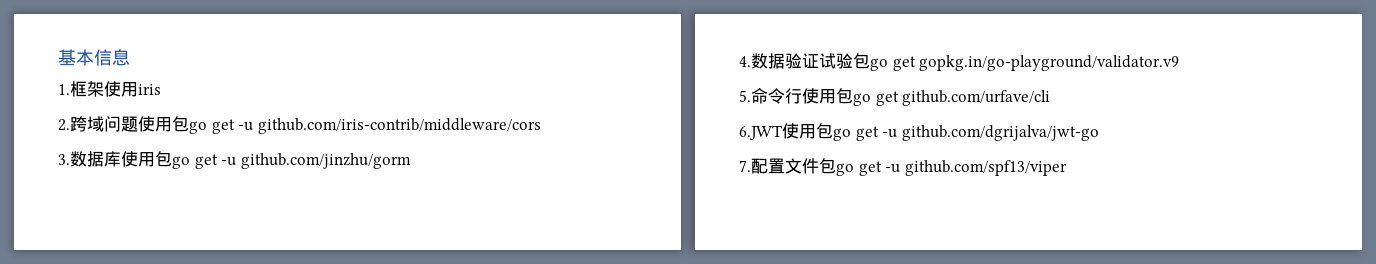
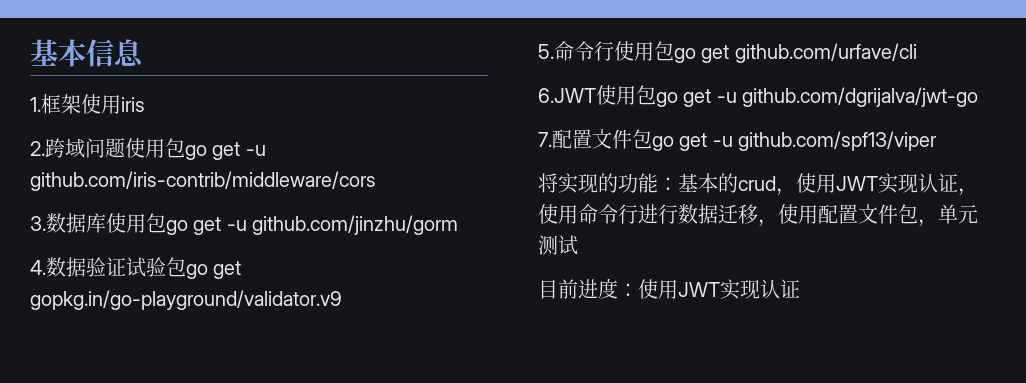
+ 将实现的功能：基本的crud，使用JWT实现认证，使用命令行进行数据迁移，使用配置文件包，单元测试
+ 目前进度：使用JWT实现认证

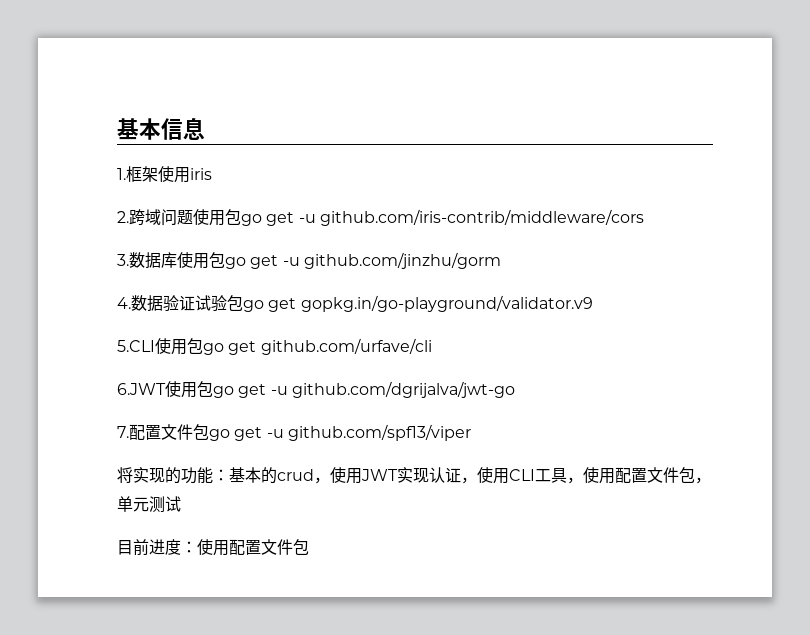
- 5.命令行使用包go get github.com/urfave/cli
+ 5.CLI使用包go get github.com/urfave/cli
- 将实现的功能：基本的crud，使用JWT实现认证，使用命令行进行数据迁移，使用配置文件包，单元测试
+ 将实现的功能：基本的crud，使用JWT实现认证，使用CLI工具，使用配置文件包，单元测试
- 目前进度：使用JWT实现认证
+ 目前进度：使用配置文件包

